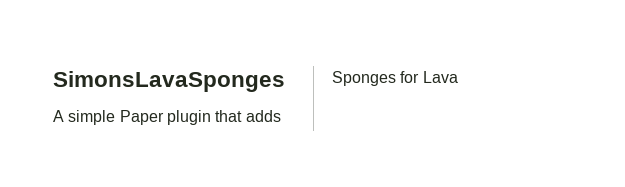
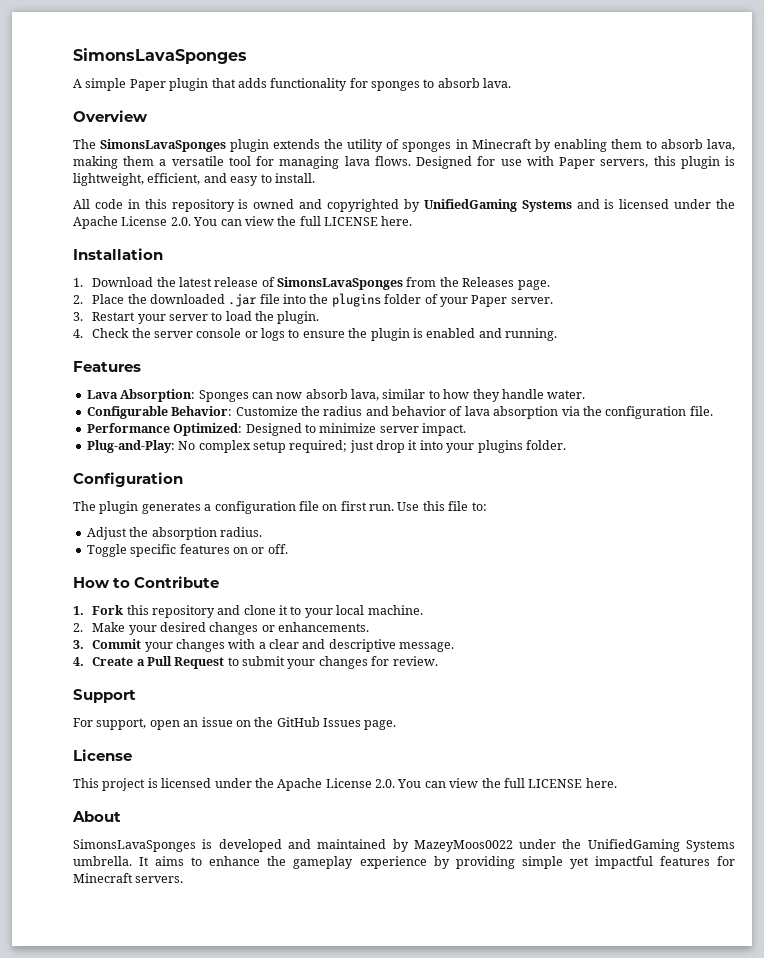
- A simple Paper plugin that adds Sponges for Lava
+ A simple Paper plugin that adds functionality for sponges to absorb lava.
+ Overview
+ The SimonsLavaSponges plugin extends the utility of sponges in Minecraft by enabling them to absorb lava, making them a versatile tool for managing lava flows. Designed for use with Paper servers, this plugin is lightweight, efficient, and easy to install.
+ All code in this repository is owned and copyrighted by UnifiedGaming Systems and is licensed under the Apache License 2.0. You can view the full LICENSE here.
+ Installation
+ 1. Download the latest release of SimonsLavaSponges from the Releases page.
+ 2. Place the downloaded .jar file into the plugins folder of your Paper server.
+ 3. Restart your server to load the plugin.
+ 4. Check the server console or logs to ensure the plugin is enabled and running.
+ Features
+ Lava Absorption: Sponges can now absorb lava, similar to how they handle water.
+ Configurable Behavior: Customize the radius and behavior of lava absorption via the configuration file.
+ Performance Optimized: Designed to minimize server impact.
+ Plug-and-Play: No complex setup required; just drop it into your plugins folder.
+ Configuration
+ The plugin generates a configuration file on first run. Use this file to:
+ Adjust the absorption radius.
+ Toggle specific features on or off.
+ How to Contribute
+ 1. Fork this repository and clone it to your local machine.
+ 2. Make your desired changes or enhancements.
+ 3. Commit your changes with a clear and descriptive message.
+ 4. Create a Pull Request to submit your changes for review.
+ Support
+ For support, open an issue on the GitHub Issues page.
+ License
+ This project is licensed under the Apache License 2.0. You can view the full LICENSE here.
+ About
+ SimonsLavaSponges is developed and maintained by MazeyMoos0022 under the UnifiedGaming Systems umbrella. It aims to enhance the gameplay experience by providing simple yet impactful features for Minecraft servers.

